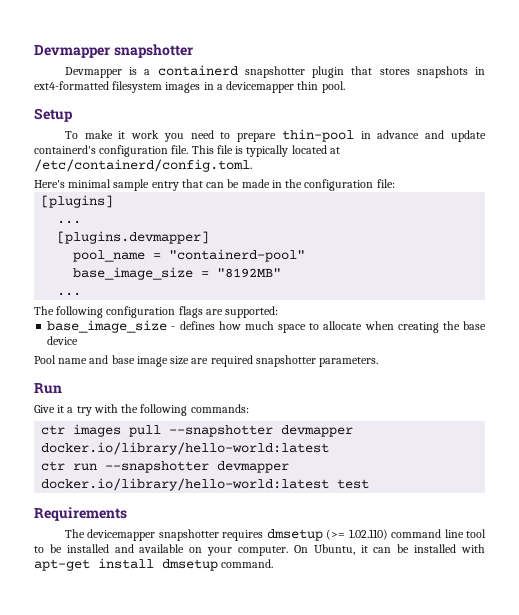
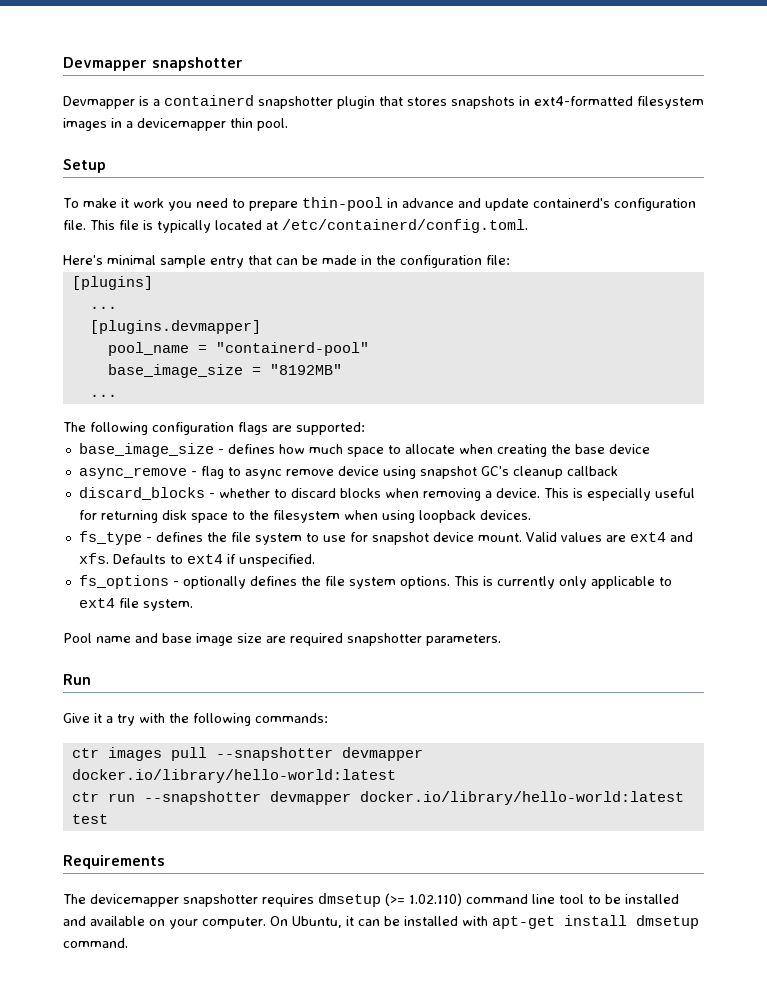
+ async_remove - flag to async remove device using snapshot GC's cleanup callback
+ discard_blocks - whether to discard blocks when removing a device. This is especially useful for returning disk space to the filesystem when using loopback devices.
+ fs_type - defines the file system to use for snapshot device mount. Valid values are ext4 and xfs. Defaults to ext4 if unspecified.
+ fs_options - optionally defines the file system options. This is currently only applicable to ext4 file system.

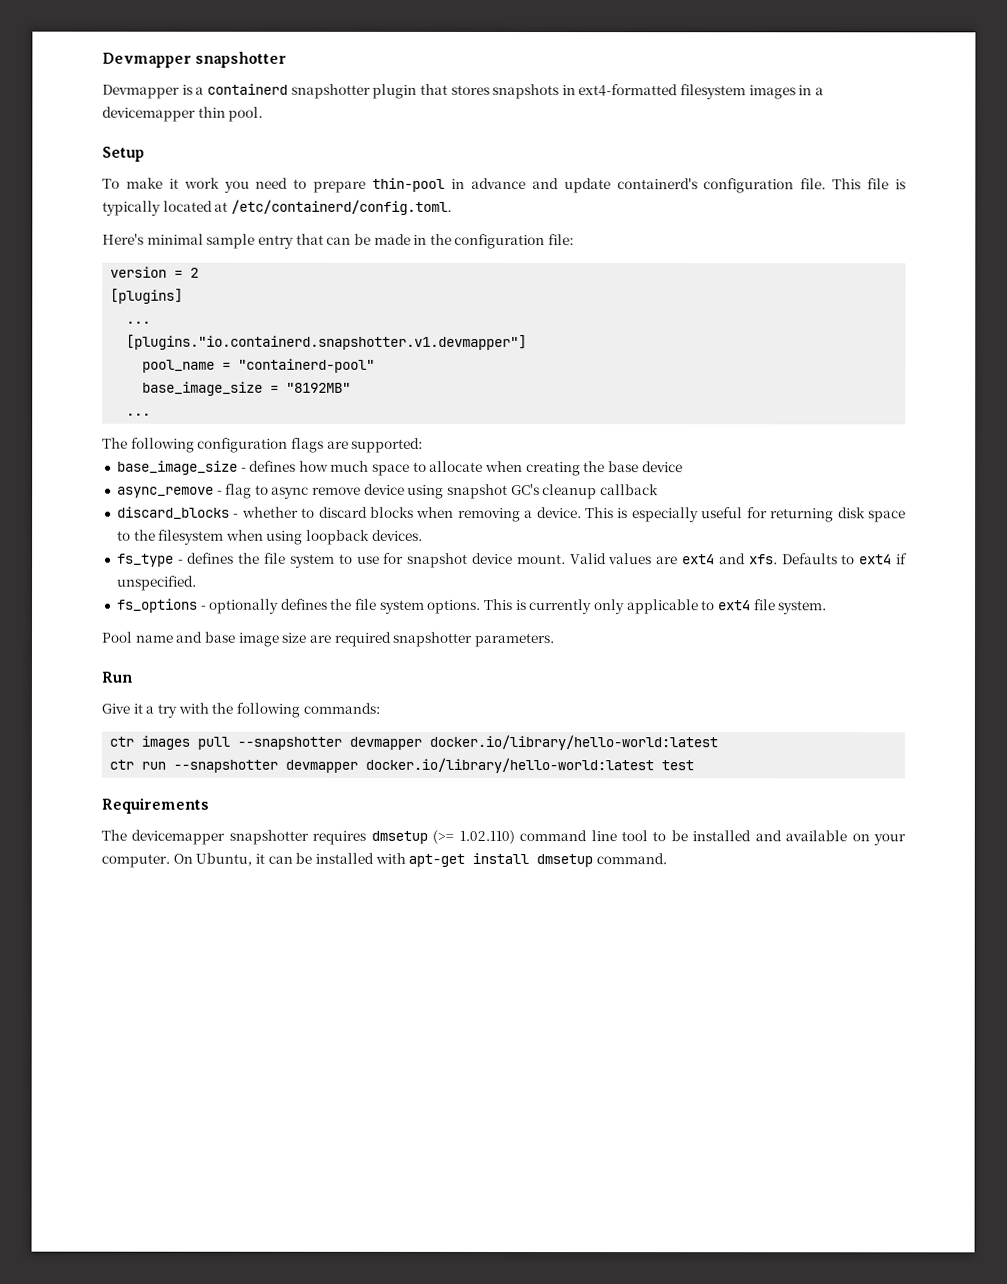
+ version = 2
- [plugins.devmapper]
+ [plugins."io.containerd.snapshotter.v1.devmapper"]

